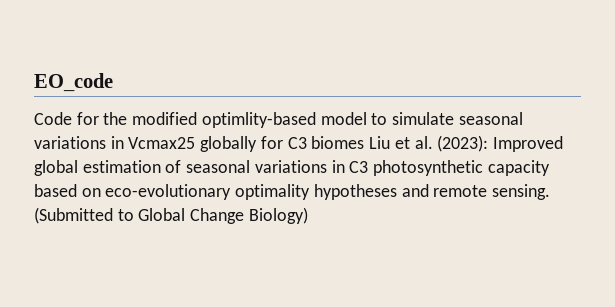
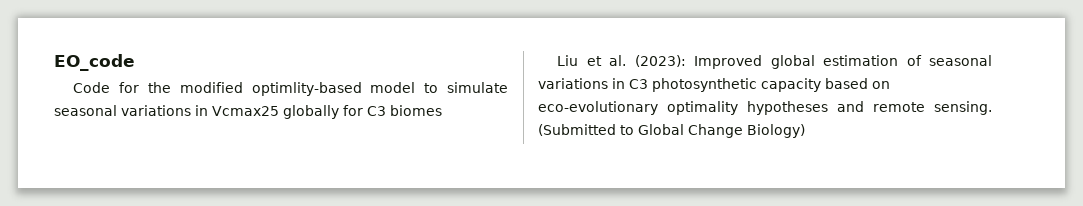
- Code for the modified optimlity-based model to simulate seasonal variations in Vcmax25 globally for C3 biomes Liu et al. (2023): Improved global estimation of seasonal variations in C3 photosynthetic capacity based on eco-evolutionary optimality hypotheses and remote sensing.
+ Code for the modified optimlity-based model to simulate seasonal variations in Vcmax25 globally for C3 biomes
+ Liu et al. (2023): Improved global estimation of seasonal variations in C3 photosynthetic capacity based on eco-evolutionary optimality hypotheses and remote sensing.

